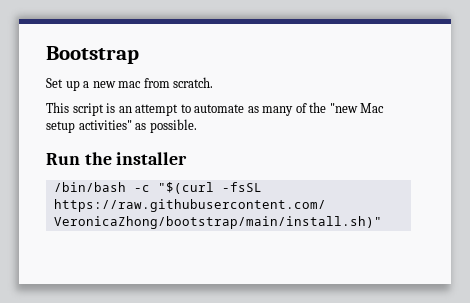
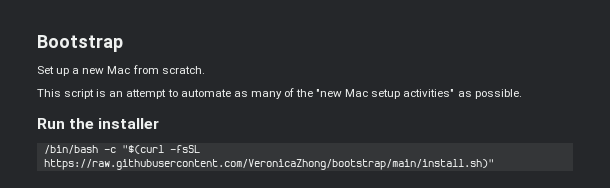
- Set up a new mac from scratch.
+ Set up a new Mac from scratch.

